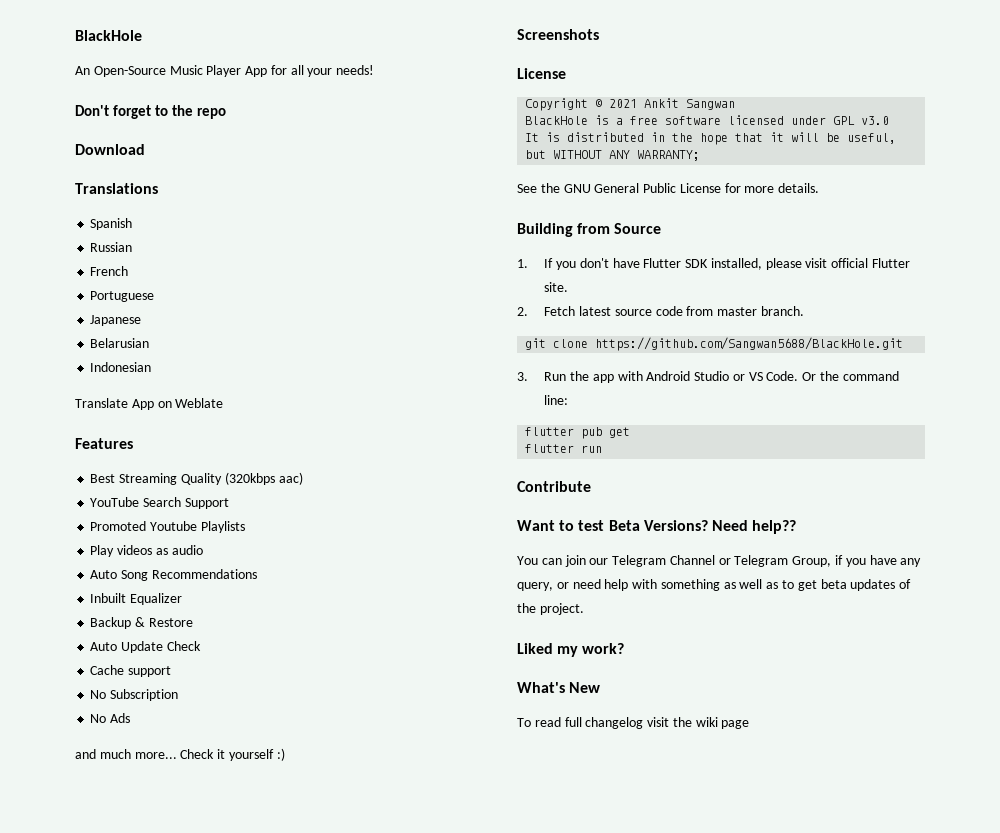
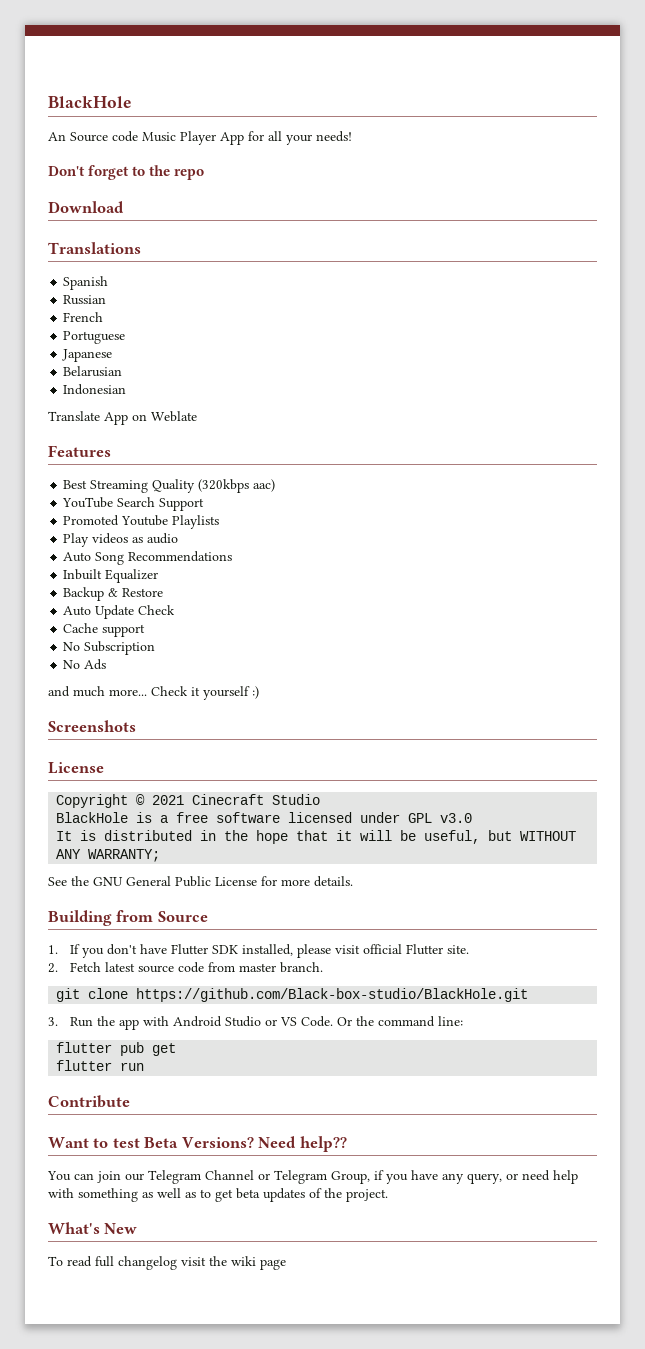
- An Open-Source Music Player App for all your needs!
+ An Source code Music Player App for all your needs!
- Copyright © 2021 Ankit Sangwan
+ Copyright © 2021 Cinecraft Studio
- git clone https://github.com/Sangwan5688/BlackHole.git
+ git clone https://github.com/Black-box-studio/BlackHole.git
- Liked my work?

